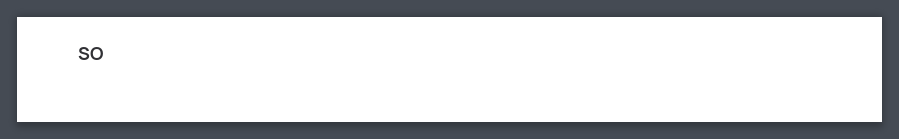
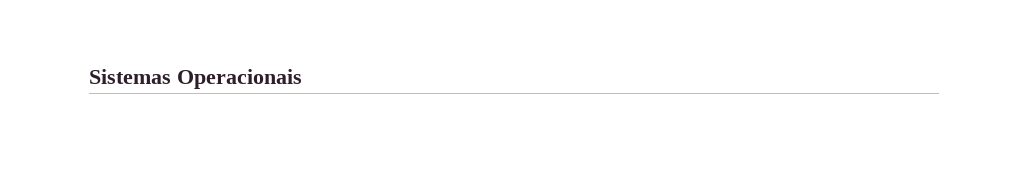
- SO
+ Sistemas Operacionais

